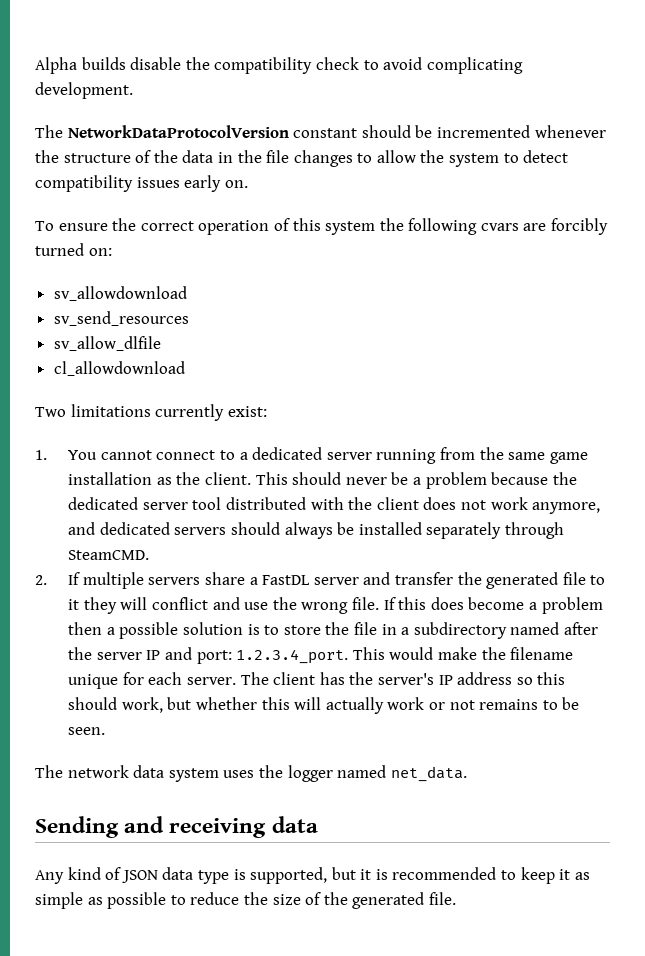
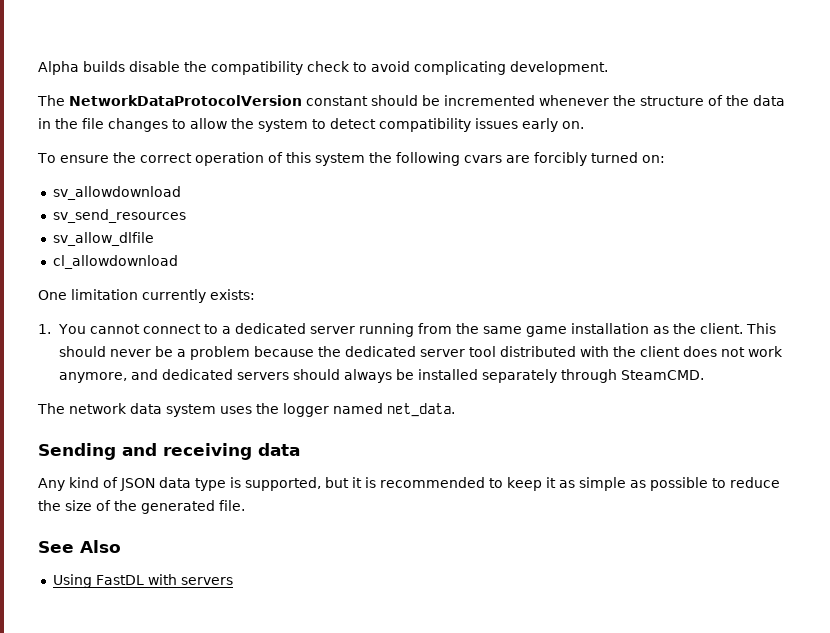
- Two limitations currently exist:
+ One limitation currently exists:
- 2. If multiple servers share a FastDL server and transfer the generated file to it they will conflict and use the wrong file. If this does become a problem then a possible solution is to store the file in a subdirectory named after the server IP and port: 1.2.3.4_port. This would make the filename unique for each server. The client has the server's IP address so this should work, but whether this will actually work or not remains to be seen.
+ See Also
+ Using FastDL with servers

